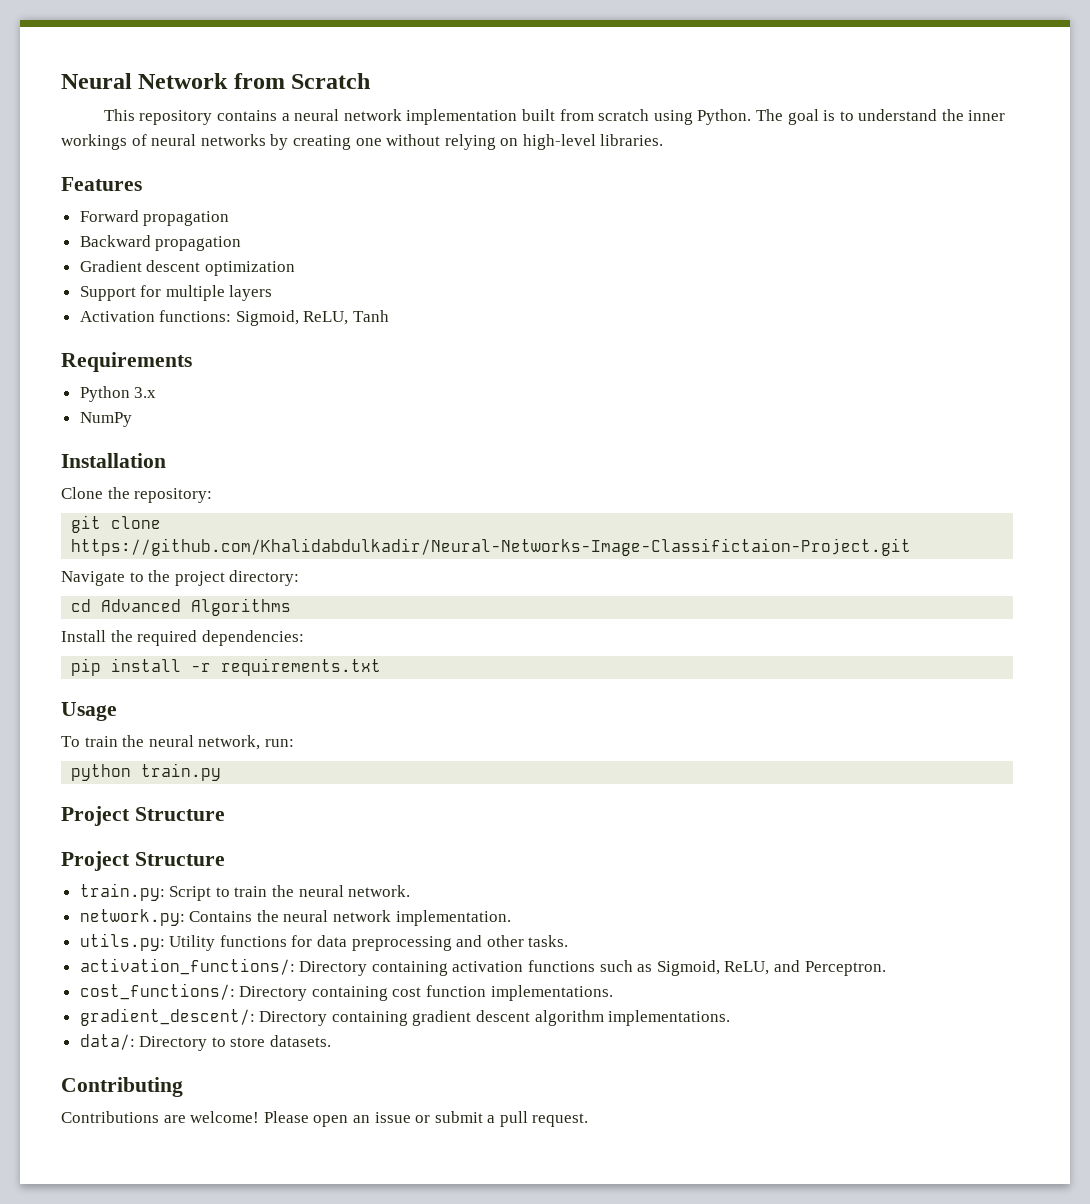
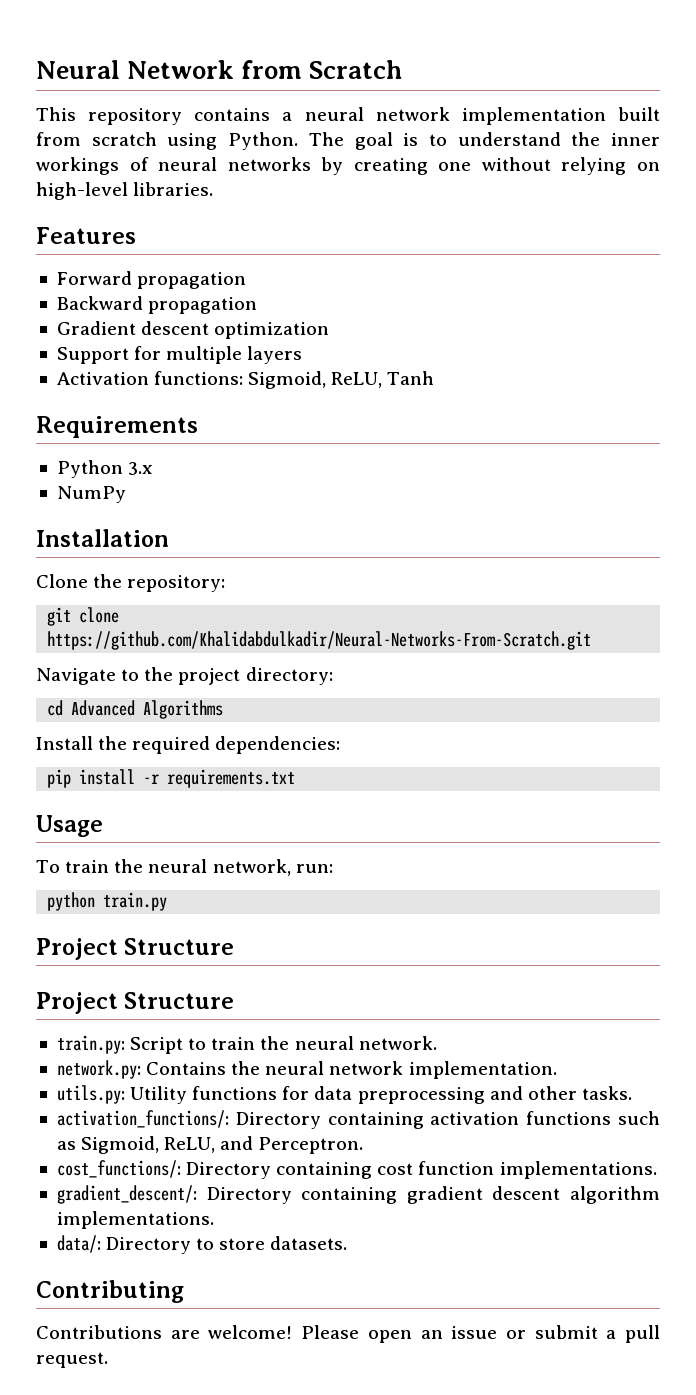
- git clone https://github.com/Khalidabdulkadir/Neural-Networks-Image-Classifictaion-Project.git
+ git clone https://github.com/Khalidabdulkadir/Neural-Networks-From-Scratch.git

